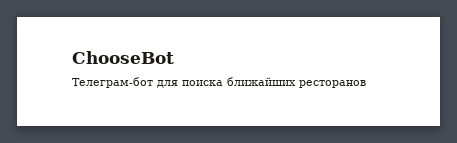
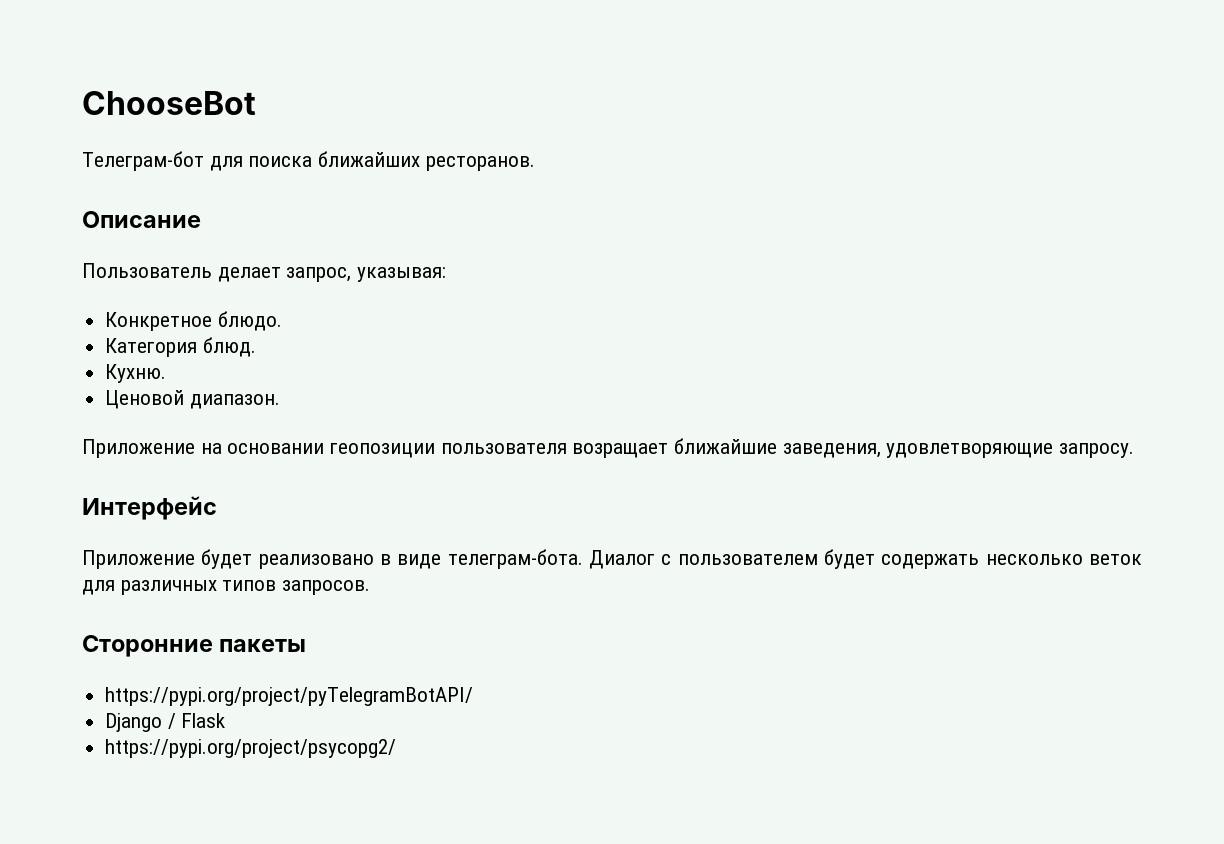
- Телеграм-бот для поиска ближайших ресторанов
+ Телеграм-бот для поиска ближайших ресторанов.
+ Описание
+ Пользователь делает запрос, указывая:
+ Конкретное блюдо.
+ Категория блюд.
+ Кухню.
+ Ценовой диапазон.
+ Приложение на основании геопозиции пользователя возращает ближайшие заведения, удовлетворяющие запросу.
+ Интерфейс
+ Приложение будет реализовано в виде телеграм-бота. Диалог с пользователем будет содержать несколько веток для различных типов запросов.
+ Сторонние пакеты
+ https://pypi.org/project/pyTelegramBotAPI/
+ Django / Flask
+ https://pypi.org/project/psycopg2/

